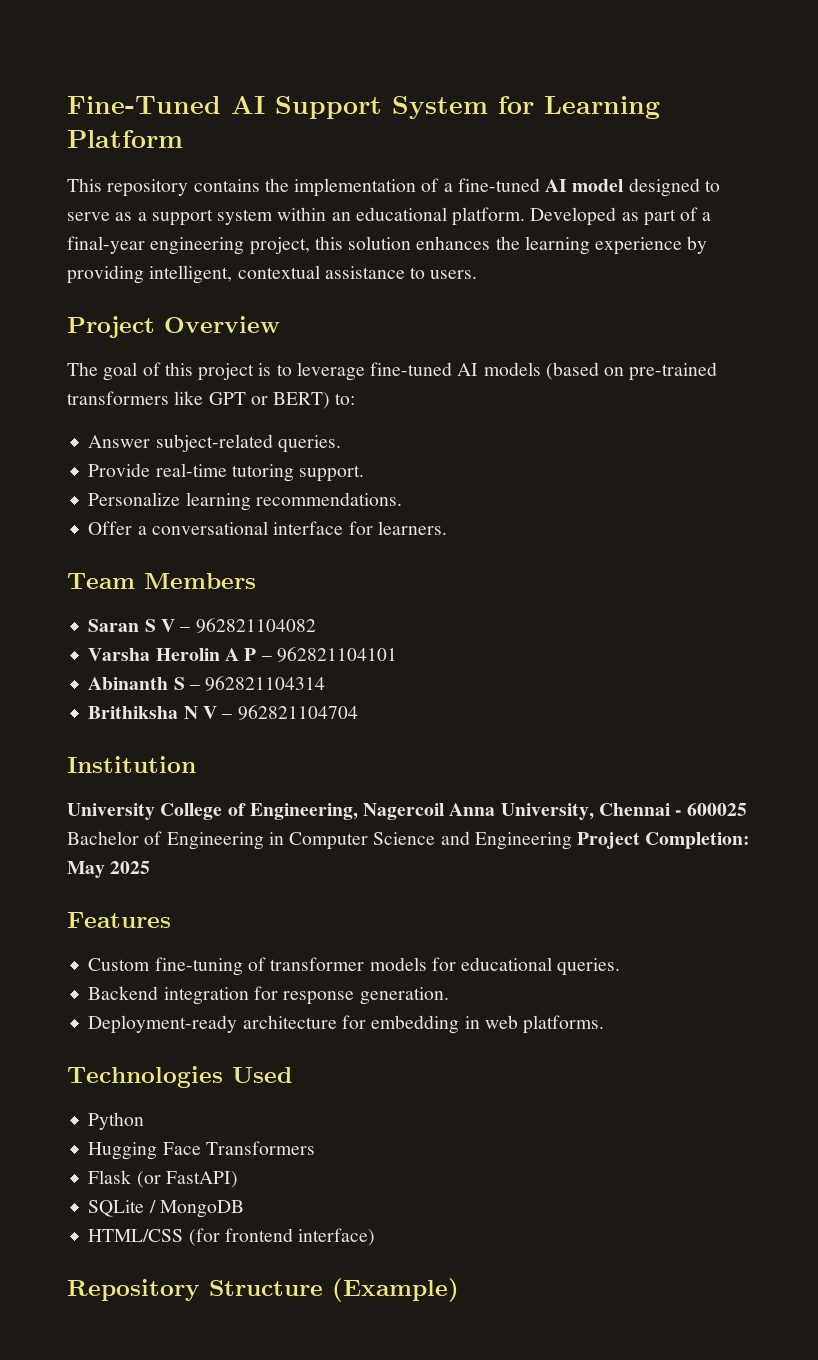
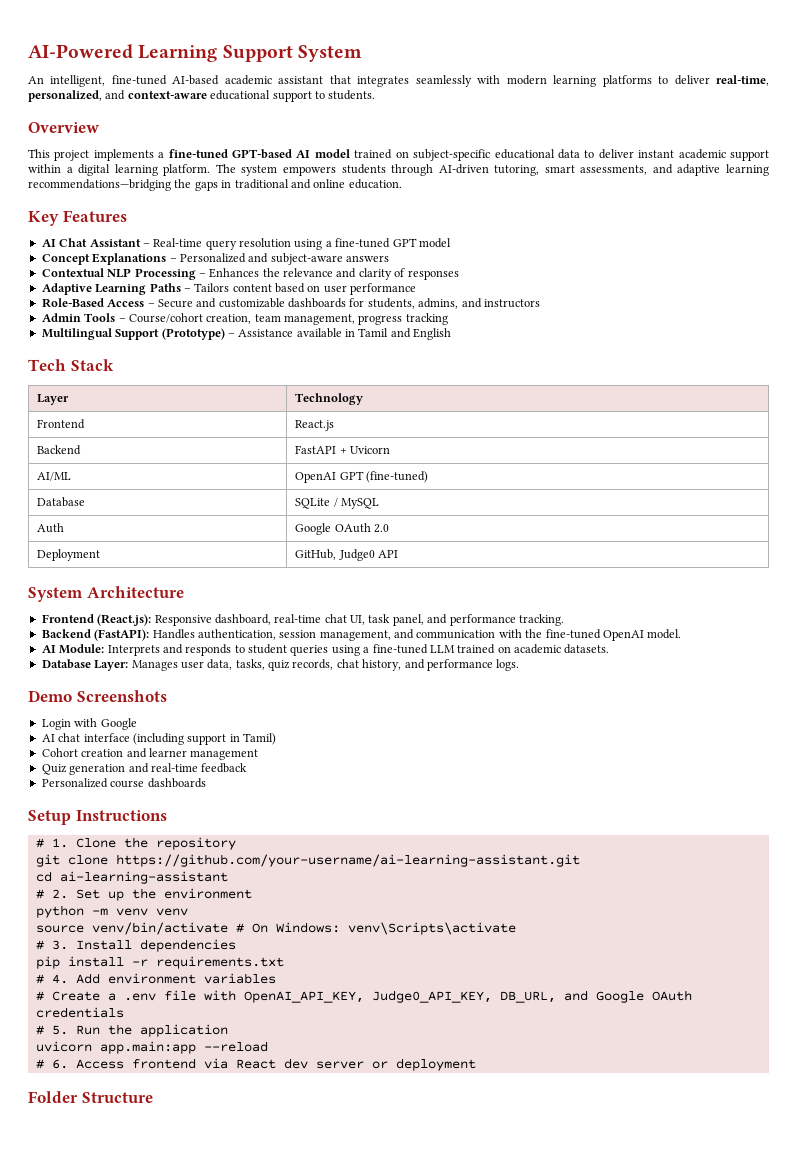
- Fine-Tuned AI Support System for Learning Platform
- This repository contains the implementation of a fine-tuned AI model designed to serve as a support system within an educational platform. Developed as part of a final-year engineering project, this solution enhances the learning experience by providing intelligent, contextual assistance to users.
- Project Overview
- The goal of this project is to leverage fine-tuned AI models (based on pre-trained transformers like GPT or BERT) to:
- Answer subject-related queries.
- Provide real-time tutoring support.
- Personalize learning recommendations.
- Offer a conversational interface for learners.
- Team Members
- Saran S V – 962821104082
- Varsha Herolin A P – 962821104101
- Abinanth S – 962821104314
- Brithiksha N V – 962821104704
- Institution
- University College of Engineering, Nagercoil Anna University, Chennai - 600025 Bachelor of Engineering in Computer Science and Engineering Project Completion: May 2025
- Features
- Custom fine-tuning of transformer models for educational queries.
- Backend integration for response generation.
- Deployment-ready architecture for embedding in web platforms.
- Technologies Used
- Python
- Hugging Face Transformers
- Flask (or FastAPI)
- SQLite / MongoDB
- HTML/CSS (for frontend interface)
- Repository Structure (Example)
+ AI-Powered Learning Support System
+ An intelligent, fine-tuned AI-based academic assistant that integrates seamlessly with modern learning platforms to deliver real-time, personalized, and context-aware educational support to students.
+ Overview
+ This project implements a fine-tuned GPT-based AI model trained on subject-specific educational data to deliver instant academic support within a digital learning platform. The system empowers students through AI-driven tutoring, smart assessments, and adaptive learning recommendations—bridging the gaps in traditional and online education.
+ Key Features
+ AI Chat Assistant – Real-time query resolution using a fine-tuned GPT model
+ Concept Explanations – Personalized and subject-aware answers
+ Contextual NLP Processing – Enhances the relevance and clarity of responses
+ Adaptive Learning Paths – Tailors content based on user performance
+ Role-Based Access – Secure and customizable dashboards for students, admins, and instructors
+ Admin Tools – Course/cohort creation, team management, progress tracking
+ Multilingual Support (Prototype) – Assistance available in Tamil and English
+ Tech Stack
+ Layer | Technology
+ Frontend | React.js
+ Backend | FastAPI + Uvicorn
+ AI/ML | OpenAI GPT (fine-tuned)
+ Database | SQLite / MySQL
+ Auth | Google OAuth 2.0
+ Deployment | GitHub, Judge0 API
+ System Architecture
+ Frontend (React.js): Responsive dashboard, real-time chat UI, task panel, and performance tracking.
+ Backend (FastAPI): Handles authentication, session management, and communication with the fine-tuned OpenAI model.
+ AI Module: Interprets and responds to student queries using a fine-tuned LLM trained on academic datasets.
+ Database Layer: Manages user data, tasks, quiz records, chat history, and performance logs.
+ Demo Screenshots
+ Login with Google
+ AI chat interface (including support in Tamil)
+ Cohort creation and learner management
+ Quiz generation and real-time feedback
+ Personalized course dashboards
+ Setup Instructions
+ # 1. Clone the repository
+ git clone https://github.com/your-username/ai-learning-assistant.git
+ cd ai-learning-assistant
+ # 2. Set up the environment
+ python -m venv venv
+ source venv/bin/activate # On Windows: venv\Scripts\activate
+ # 3. Install dependencies
+ pip install -r requirements.txt
+ # 4. Add environment variables
+ # Create a .env file with OpenAI_API_KEY, Judge0_API_KEY, DB_URL, and Google OAuth credentials
+ # 5. Run the application
+ uvicorn app.main:app --reload
+ # 6. Access frontend via React dev server or deployment
+ Folder Structure

